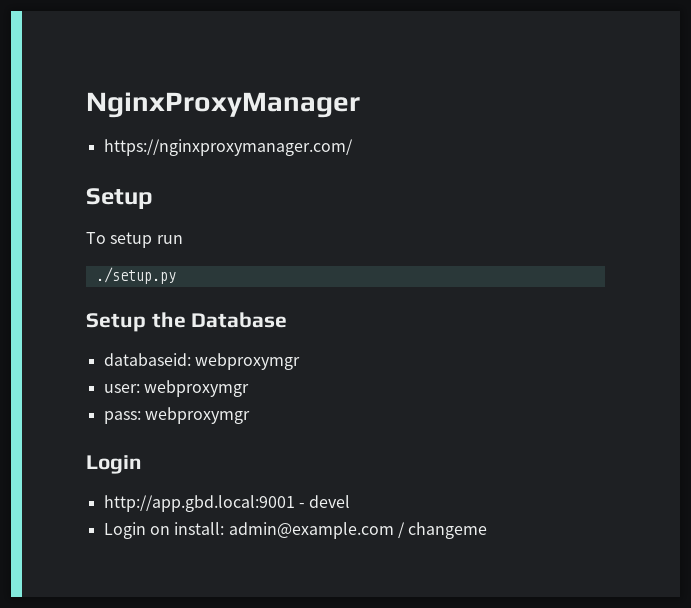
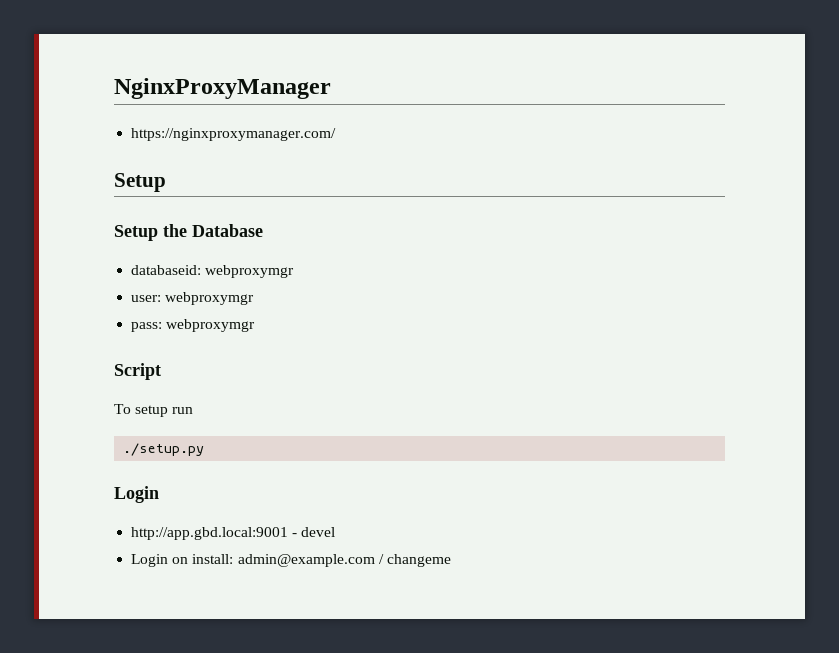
- To setup run
- ./setup.py
+ Script
+ To setup run
+ ./setup.py

